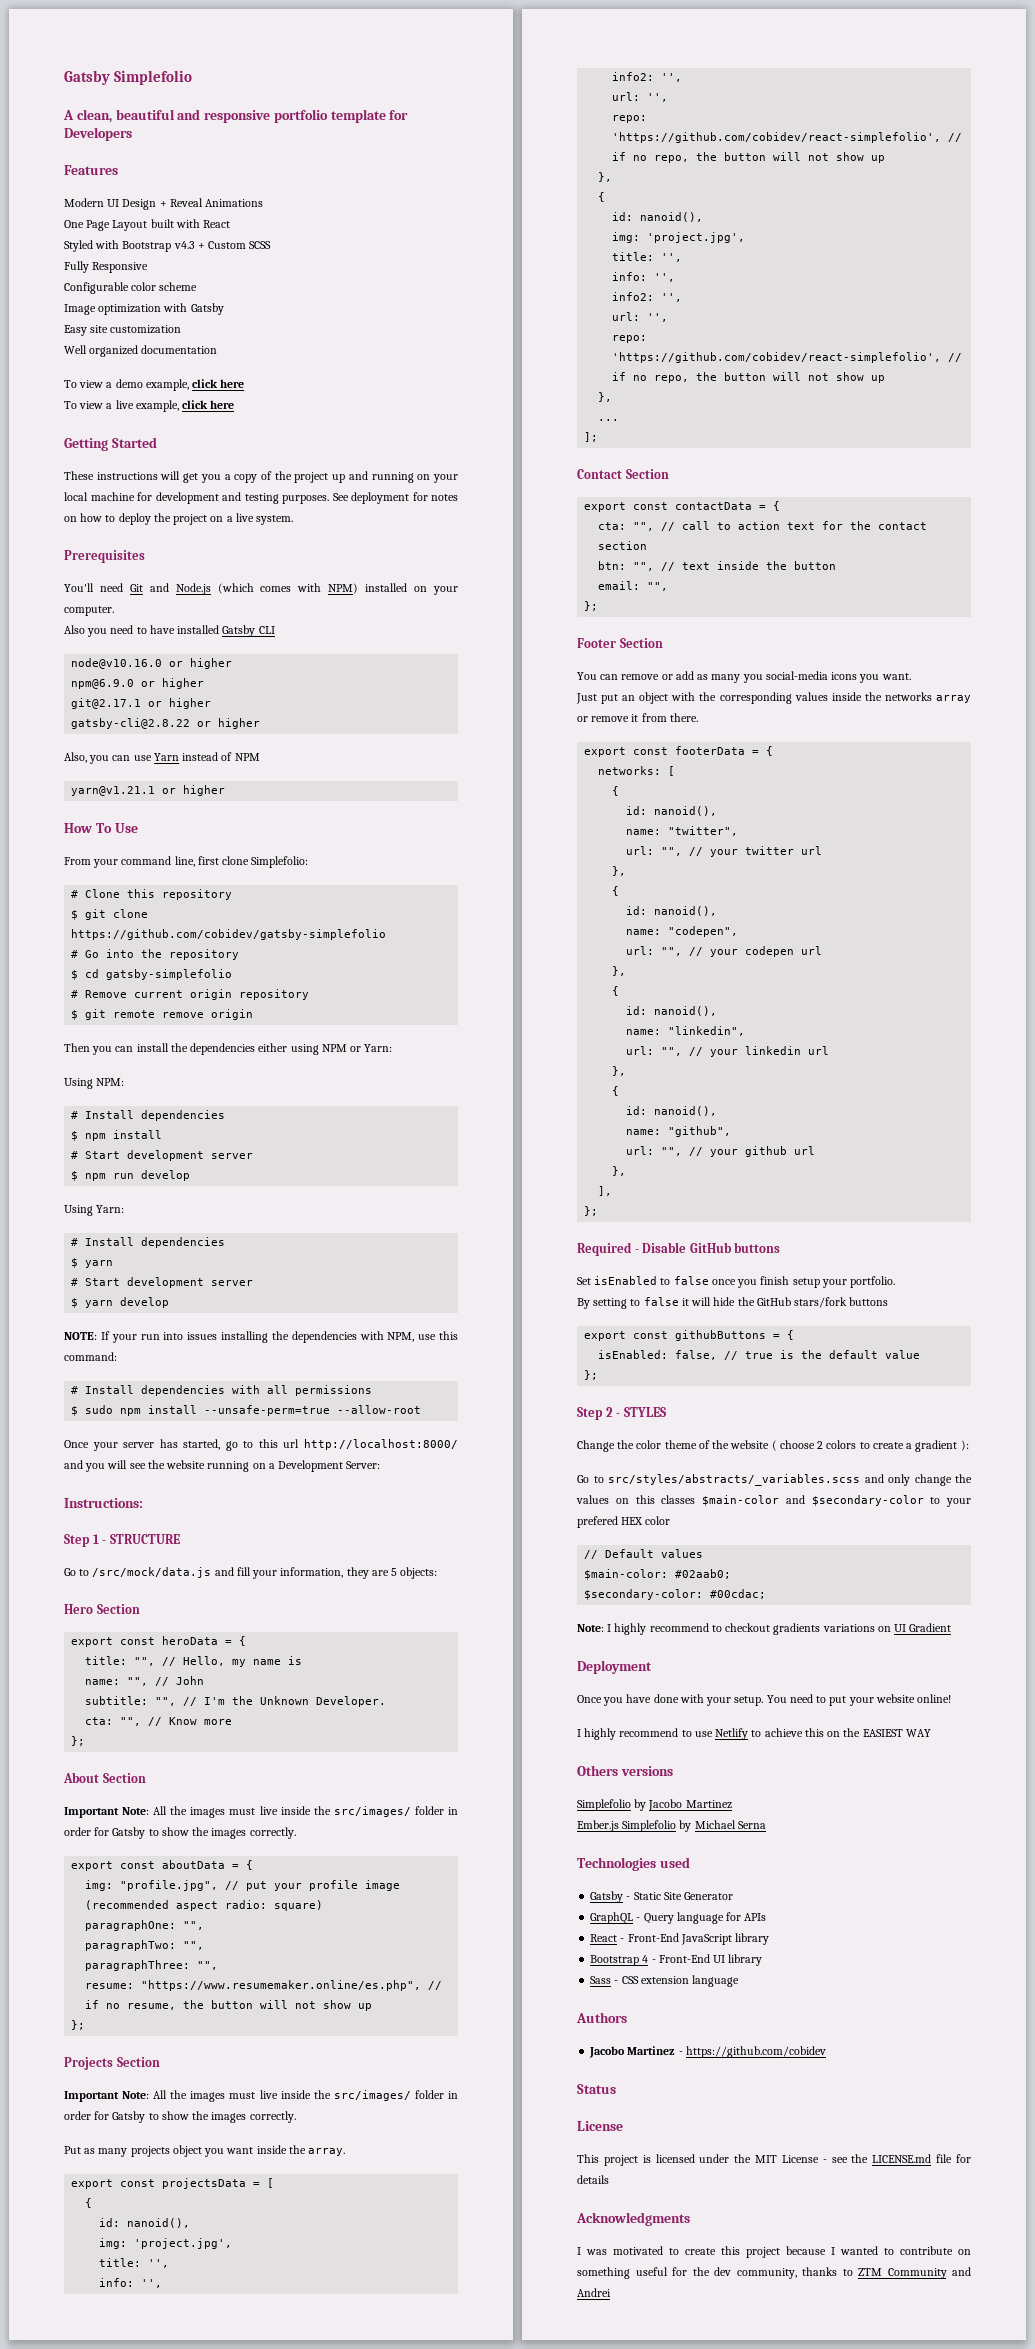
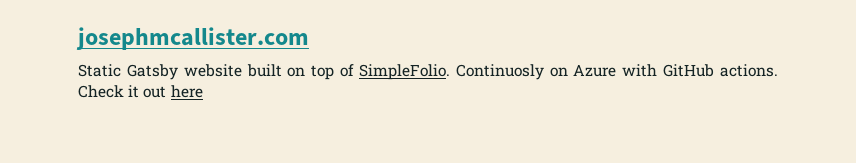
- Gatsby Simplefolio
- A clean, beautiful and responsive portfolio template for Developers
- Features
- Modern UI Design + Reveal Animations
- One Page Layout built with React
- Styled with Bootstrap v4.3 + Custom SCSS
- Fully Responsive
- Configurable color scheme
- Image optimization with Gatsby
- Easy site customization
- Well organized documentation
- To view a demo example, click here
- To view a live example, click here
- Getting Started
- These instructions will get you a copy of the project up and running on your local machine for development and testing purposes. See deployment for notes on how to deploy the project on a live system.
- Prerequisites
- You'll need Git and Node.js (which comes with NPM) installed on your computer.
- Also you need to have installed Gatsby CLI
- node@v10.16.0 or higher
- npm@6.9.0 or higher
- git@2.17.1 or higher
- gatsby-cli@2.8.22 or higher
- Also, you can use Yarn instead of NPM
- yarn@v1.21.1 or higher
- How To Use
- From your command line, first clone Simplefolio:
- # Clone this repository
- $ git clone https://github.com/cobidev/gatsby-simplefolio
- # Go into the repository
- $ cd gatsby-simplefolio
- # Remove current origin repository
- $ git remote remove origin
- Then you can install the dependencies either using NPM or Yarn:
- Using NPM:
- # Install dependencies
- $ npm install
- # Start development server
- $ npm run develop
- Using Yarn:
- # Install dependencies
- $ yarn
- # Start development server
- $ yarn develop
- NOTE: If your run into issues installing the dependencies with NPM, use this command:
- # Install dependencies with all permissions
- $ sudo npm install --unsafe-perm=true --allow-root
- Once your server has started, go to this url http://localhost:8000/ and you will see the website running on a Development Server:
- Instructions:
- Step 1 - STRUCTURE
- Go to /src/mock/data.js and fill your information, they are 5 objects:
- Hero Section
- export const heroData = {
- title: "", // Hello, my name is
- name: "", // John
- subtitle: "", // I'm the Unknown Developer.
- cta: "", // Know more
- };
- About Section
- Important Note: All the images must live inside the src/images/ folder in order for Gatsby to show the images correctly.
- export const aboutData = {
- img: "profile.jpg", // put your profile image (recommended aspect radio: square)
- paragraphOne: "",
- paragraphTwo: "",
- paragraphThree: "",
- resume: "https://www.resumemaker.online/es.php", // if no resume, the button will not show up
- };
- Projects Section
- Important Note: All the images must live inside the src/images/ folder in order for Gatsby to show the images correctly.
- Put as many projects object you want inside the array.
- export const projectsData = [
- {
- id: nanoid(),
- img: 'project.jpg',
- title: '',
- info: '',
- info2: '',
- url: '',
- repo: 'https://github.com/cobidev/react-simplefolio', // if no repo, the button will not show up
- },
- {
- id: nanoid(),
- img: 'project.jpg',
- title: '',
- info: '',
- info2: '',
- url: '',
- repo: 'https://github.com/cobidev/react-simplefolio', // if no repo, the button will not show up
- },
- ...
- ];
- Contact Section
- export const contactData = {
- cta: "", // call to action text for the contact section
- btn: "", // text inside the button
- email: "",
- };
- Footer Section
- You can remove or add as many you social-media icons you want.
- Just put an object with the corresponding values inside the networks array or remove it from there.
- export const footerData = {
- networks: [
- {
- id: nanoid(),
- name: "twitter",
- url: "", // your twitter url
- },
- {
- id: nanoid(),
- name: "codepen",
- url: "", // your codepen url
- },
- {
- id: nanoid(),
- name: "linkedin",
- url: "", // your linkedin url
- },
- {
- id: nanoid(),
- name: "github",
- url: "", // your github url
- },
- ],
- };
- Required - Disable GitHub buttons
- Set isEnabled to false once you finish setup your portfolio.
- By setting to false it will hide the GitHub stars/fork buttons
- export const githubButtons = {
- isEnabled: false, // true is the default value
- };
- Step 2 - STYLES
- Change the color theme of the website ( choose 2 colors to create a gradient ):
- Go to src/styles/abstracts/_variables.scss and only change the values on this classes $main-color and $secondary-color to your prefered HEX color
- // Default values
- $main-color: #02aab0;
- $secondary-color: #00cdac;
- Note: I highly recommend to checkout gradients variations on UI Gradient
- Deployment
- Once you have done with your setup. You need to put your website online!
- I highly recommend to use Netlify to achieve this on the EASIEST WAY
- Others versions
- Simplefolio by Jacobo Martinez
- Ember.js Simplefolio by Michael Serna
- Technologies used
- Gatsby - Static Site Generator
- GraphQL - Query language for APIs
- React - Front-End JavaScript library
- Bootstrap 4 - Front-End UI library
- Sass - CSS extension language
- Authors
- Jacobo Martinez - https://github.com/cobidev
- Status
- License
- This project is licensed under the MIT License - see the LICENSE.md file for details
- Acknowledgments
- I was motivated to create this project because I wanted to contribute on something useful for the dev community, thanks to ZTM Community and Andrei
+ josephmcallister.com
+ Static Gatsby website built on top of SimpleFolio. Continuosly on Azure with GitHub actions. Check it out here

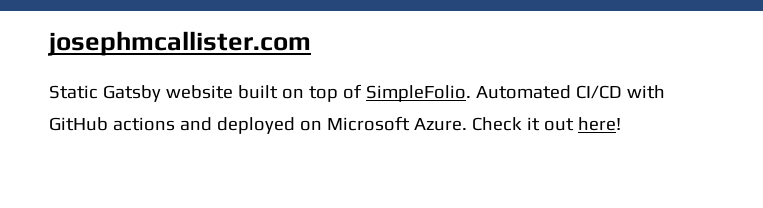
- Continuosly on Azure with GitHub actions.
+ Automated CI/CD with GitHub actions and deployed on Microsoft Azure.
- Check it out here
+ Check it out here!

